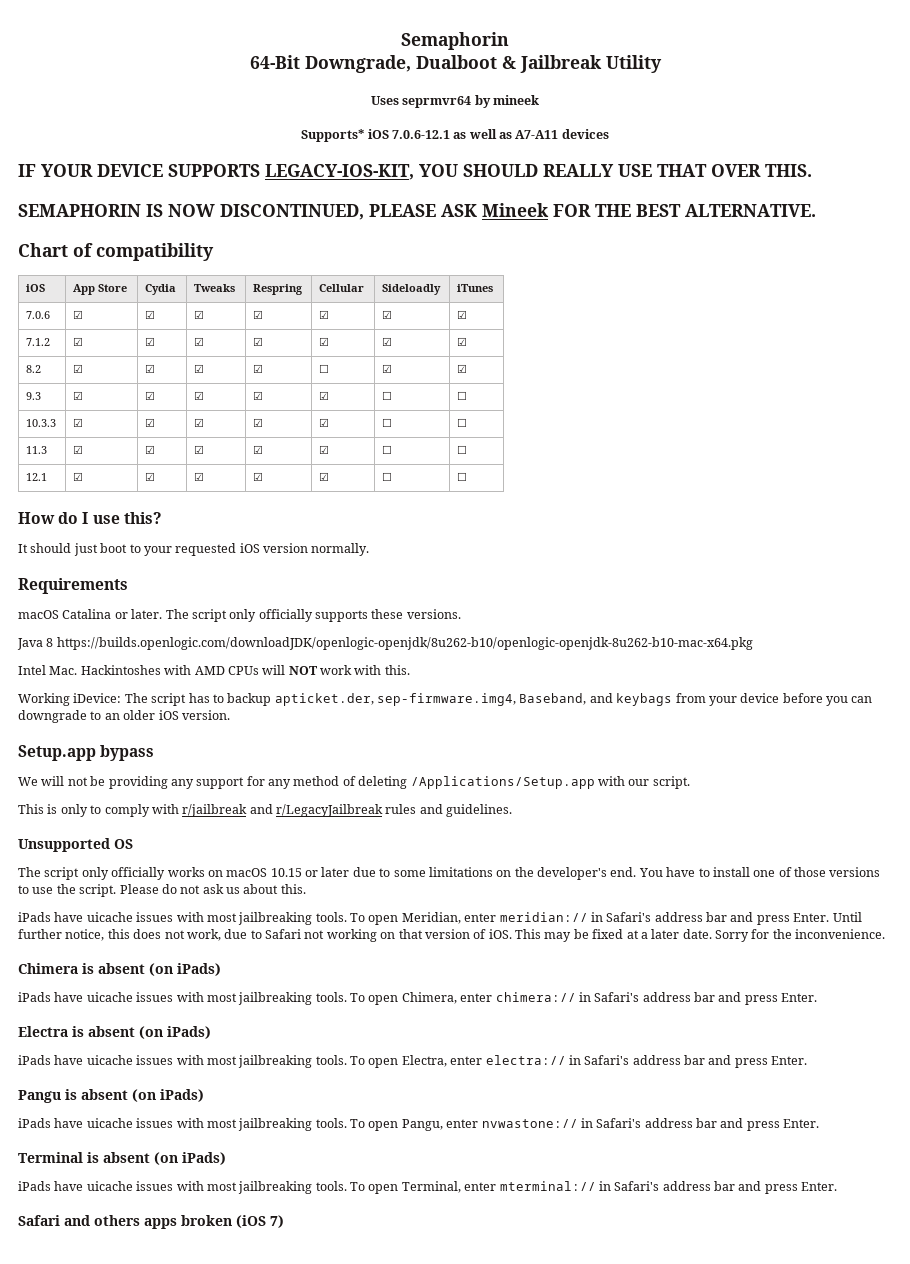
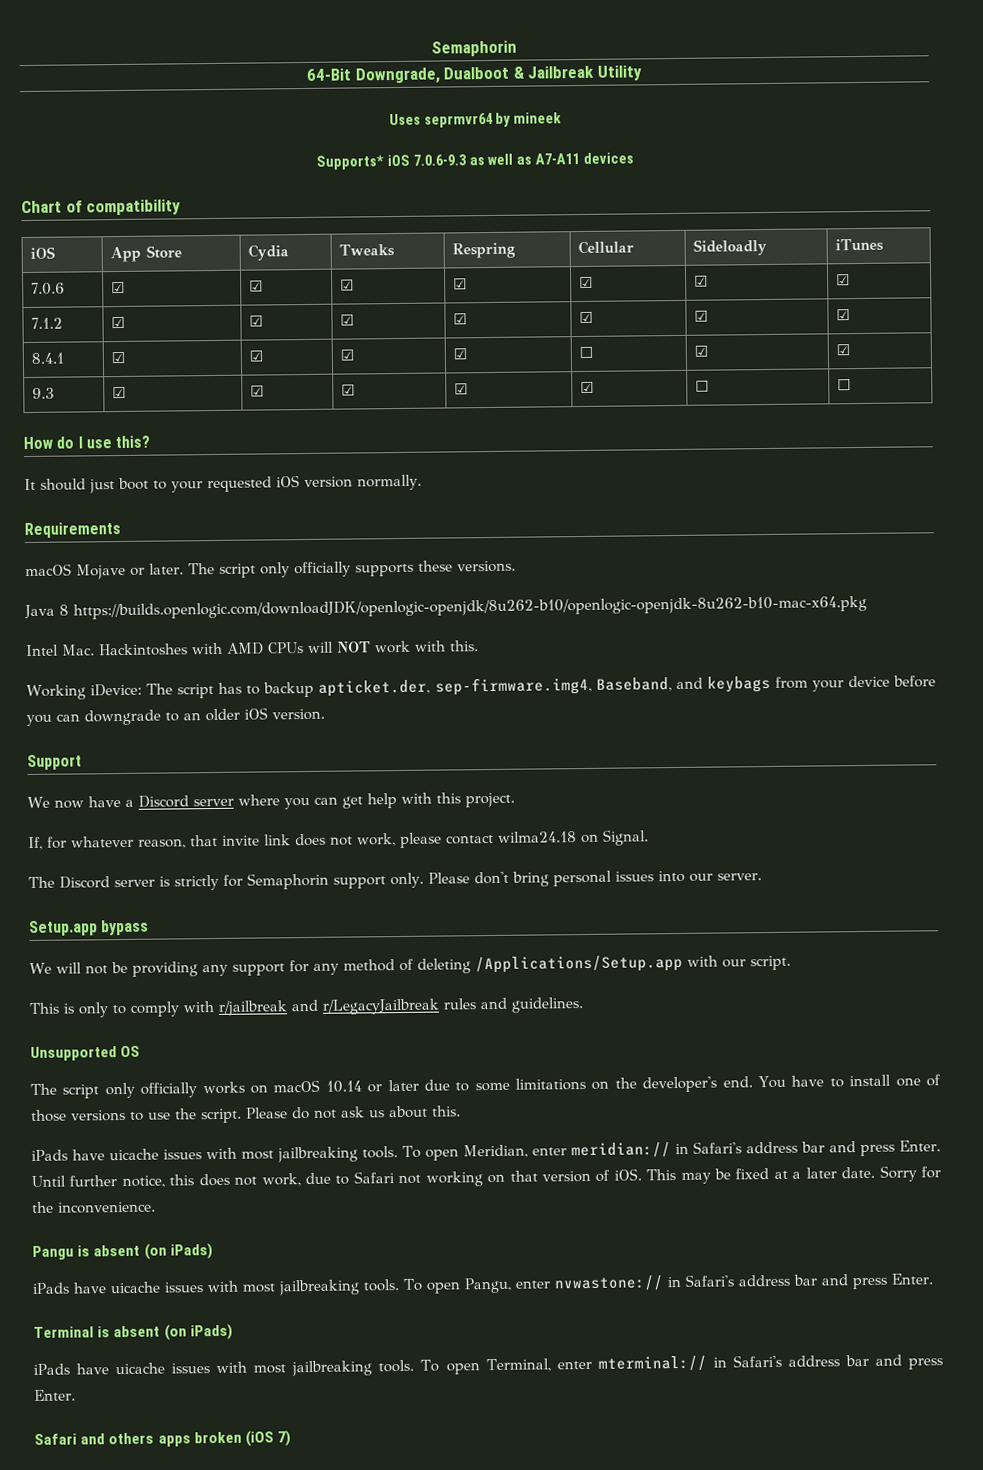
- Supports* iOS 7.0.6-12.1 as well as A7-A11 devices
+ Supports* iOS 7.0.6-9.3 as well as A7-A11 devices
- IF YOUR DEVICE SUPPORTS LEGACY-IOS-KIT, YOU SHOULD REALLY USE THAT OVER THIS.
- SEMAPHORIN IS NOW DISCONTINUED, PLEASE ASK Mineek FOR THE BEST ALTERNATIVE.
- 8.2 | ☑ | ☑ | ☑ | ☑ | ☐ | ☑ | ☑
+ 8.4.1 | ☑ | ☑ | ☑ | ☑ | ☐ | ☑ | ☑
- 10.3.3 | ☑ | ☑ | ☑ | ☑ | ☑ | ☐ | ☐
- 11.3 | ☑ | ☑ | ☑ | ☑ | ☑ | ☐ | ☐
- 12.1 | ☑ | ☑ | ☑ | ☑ | ☑ | ☐ | ☐
- macOS Catalina or later.
+ macOS Mojave or later.
+ Support
+ We now have a Discord server where you can get help with this project.
+ If, for whatever reason, that invite link does not work, please contact wilma24.18 on Signal.
+ The Discord server is strictly for Semaphorin support only. Please don't bring personal issues into our server.
- The script only officially works on macOS 10.15 or later due to some limitations on the developer's end.
+ The script only officially works on macOS 10.14 or later due to some limitations on the developer's end.
- Chimera is absent (on iPads)
- iPads have uicache issues with most jailbreaking tools. To open Chimera, enter chimera:// in Safari's address bar and press Enter.
- Electra is absent (on iPads)
- iPads have uicache issues with most jailbreaking tools. To open Electra, enter electra:// in Safari's address bar and press Enter.

